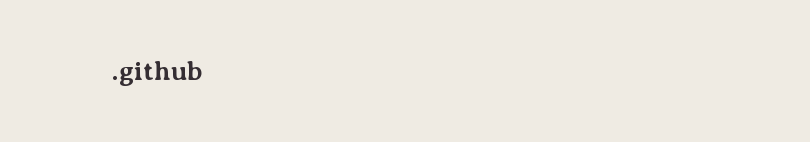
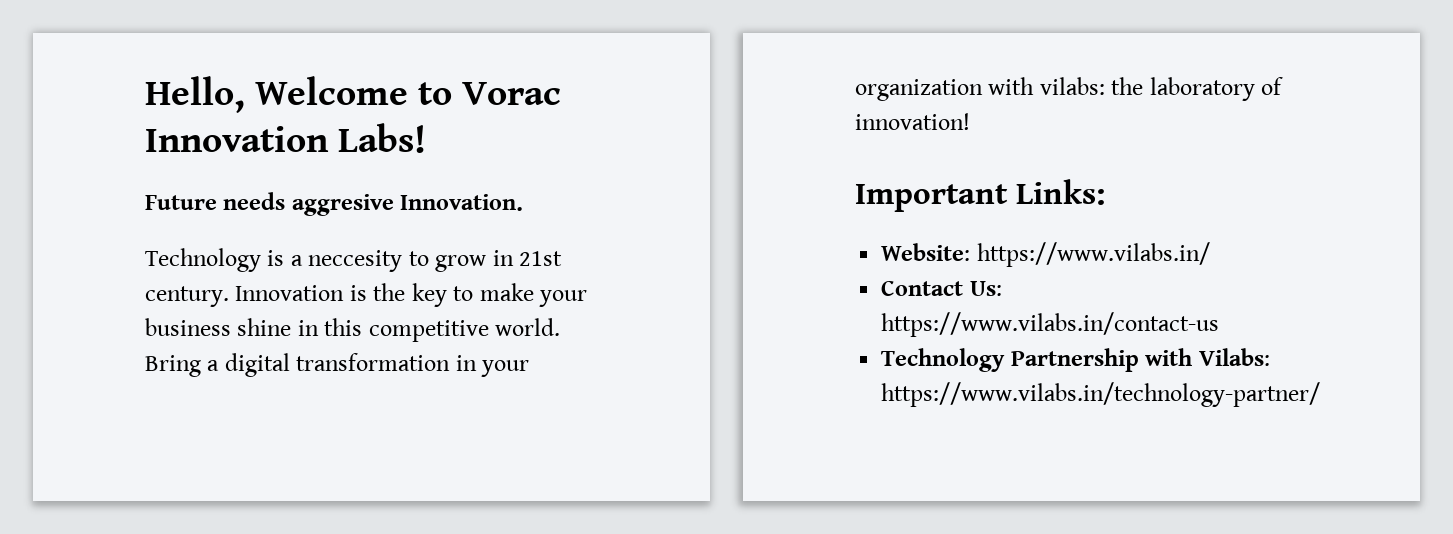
- .github
+ Hello, Welcome to Vorac Innovation Labs!
+ Future needs aggresive Innovation.
+ Technology is a neccesity to grow in 21st century. Innovation is the key to make your business shine in this competitive world. Bring a digital transformation in your organization with vilabs: the laboratory of innovation!
+ Important Links:
+ Website: https://www.vilabs.in/
+ Contact Us: https://www.vilabs.in/contact-us
+ Technology Partnership with Vilabs: https://www.vilabs.in/technology-partner/

